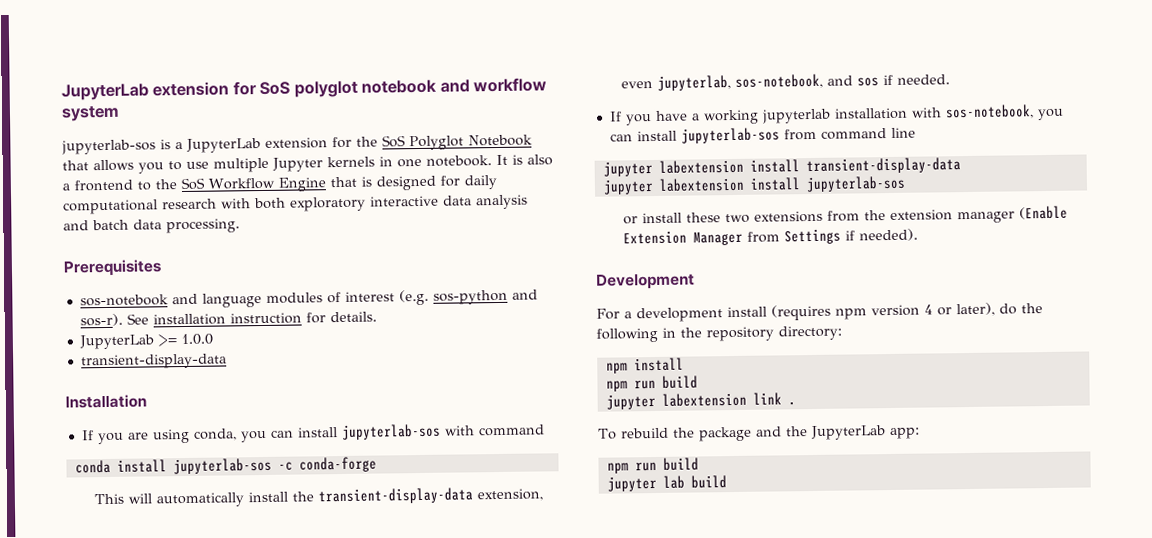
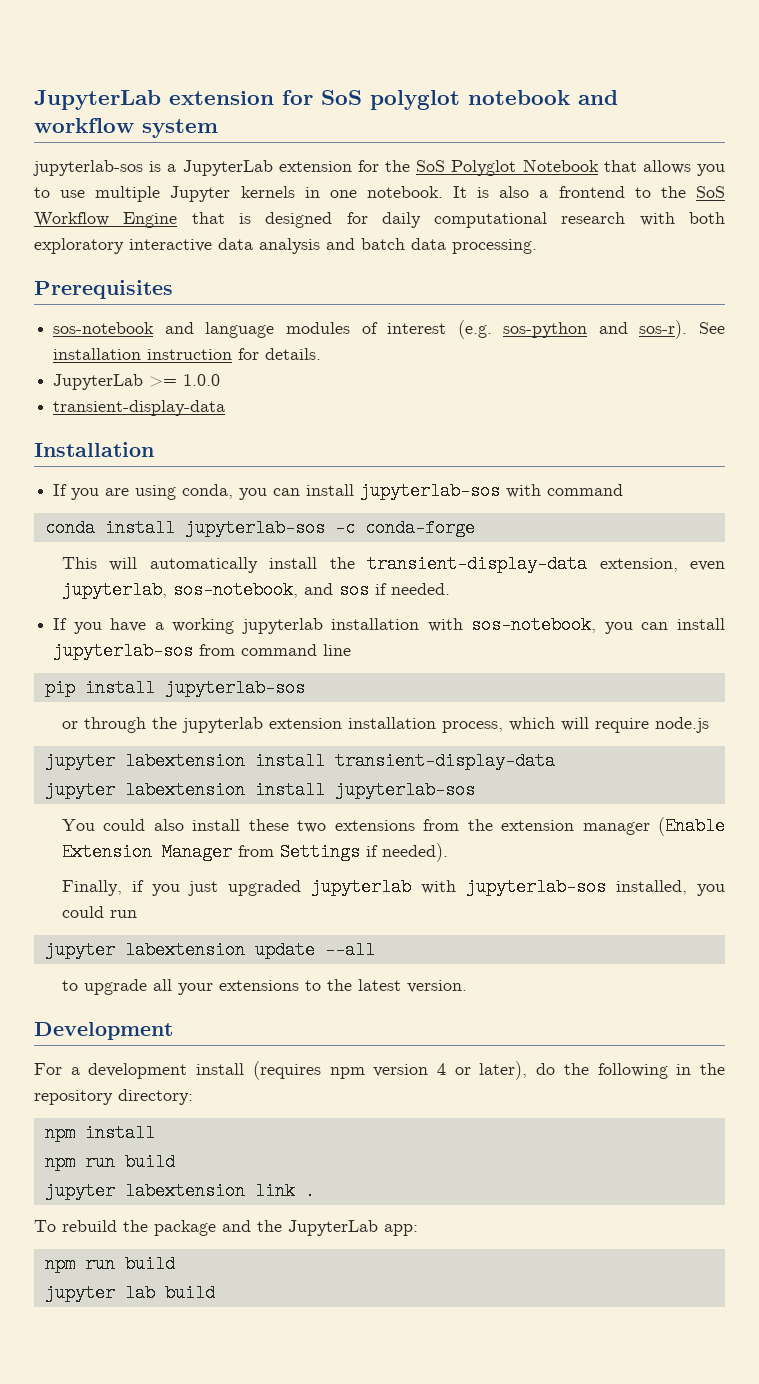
+ pip install jupyterlab-sos
+ or through the jupyterlab extension installation process, which will require node.js
- or install these two extensions from the extension manager (Enable Extension Manager from Settings if needed).
+ You could also install these two extensions from the extension manager (Enable Extension Manager from Settings if needed).
+ Finally, if you just upgraded jupyterlab with jupyterlab-sos installed, you could run
+ jupyter labextension update --all
+ to upgrade all your extensions to the latest version.

